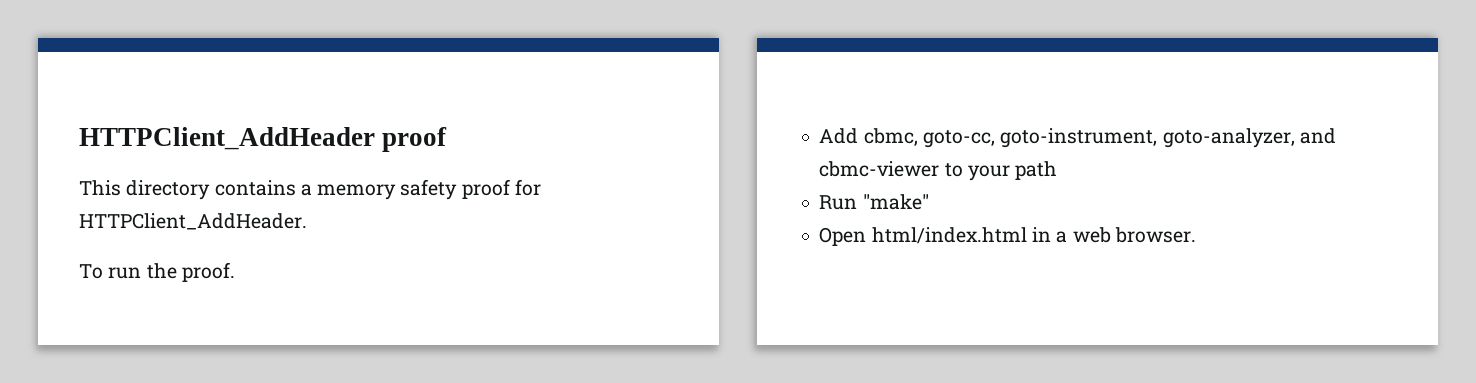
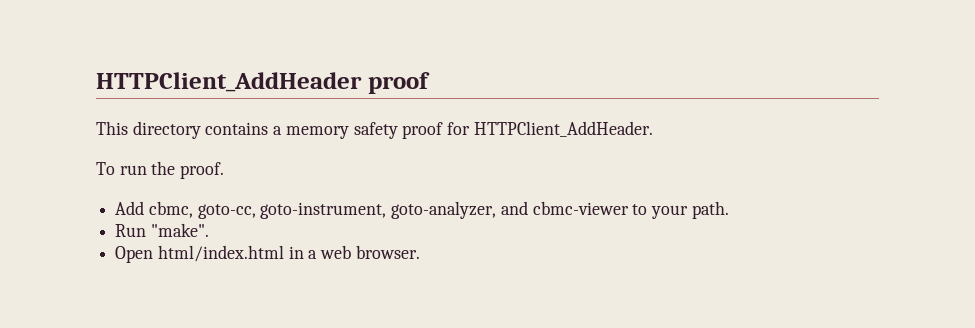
- Add cbmc, goto-cc, goto-instrument, goto-analyzer, and cbmc-viewer to your path
+ Add cbmc, goto-cc, goto-instrument, goto-analyzer, and cbmc-viewer to your path.
- Run "make"
+ Run "make".

